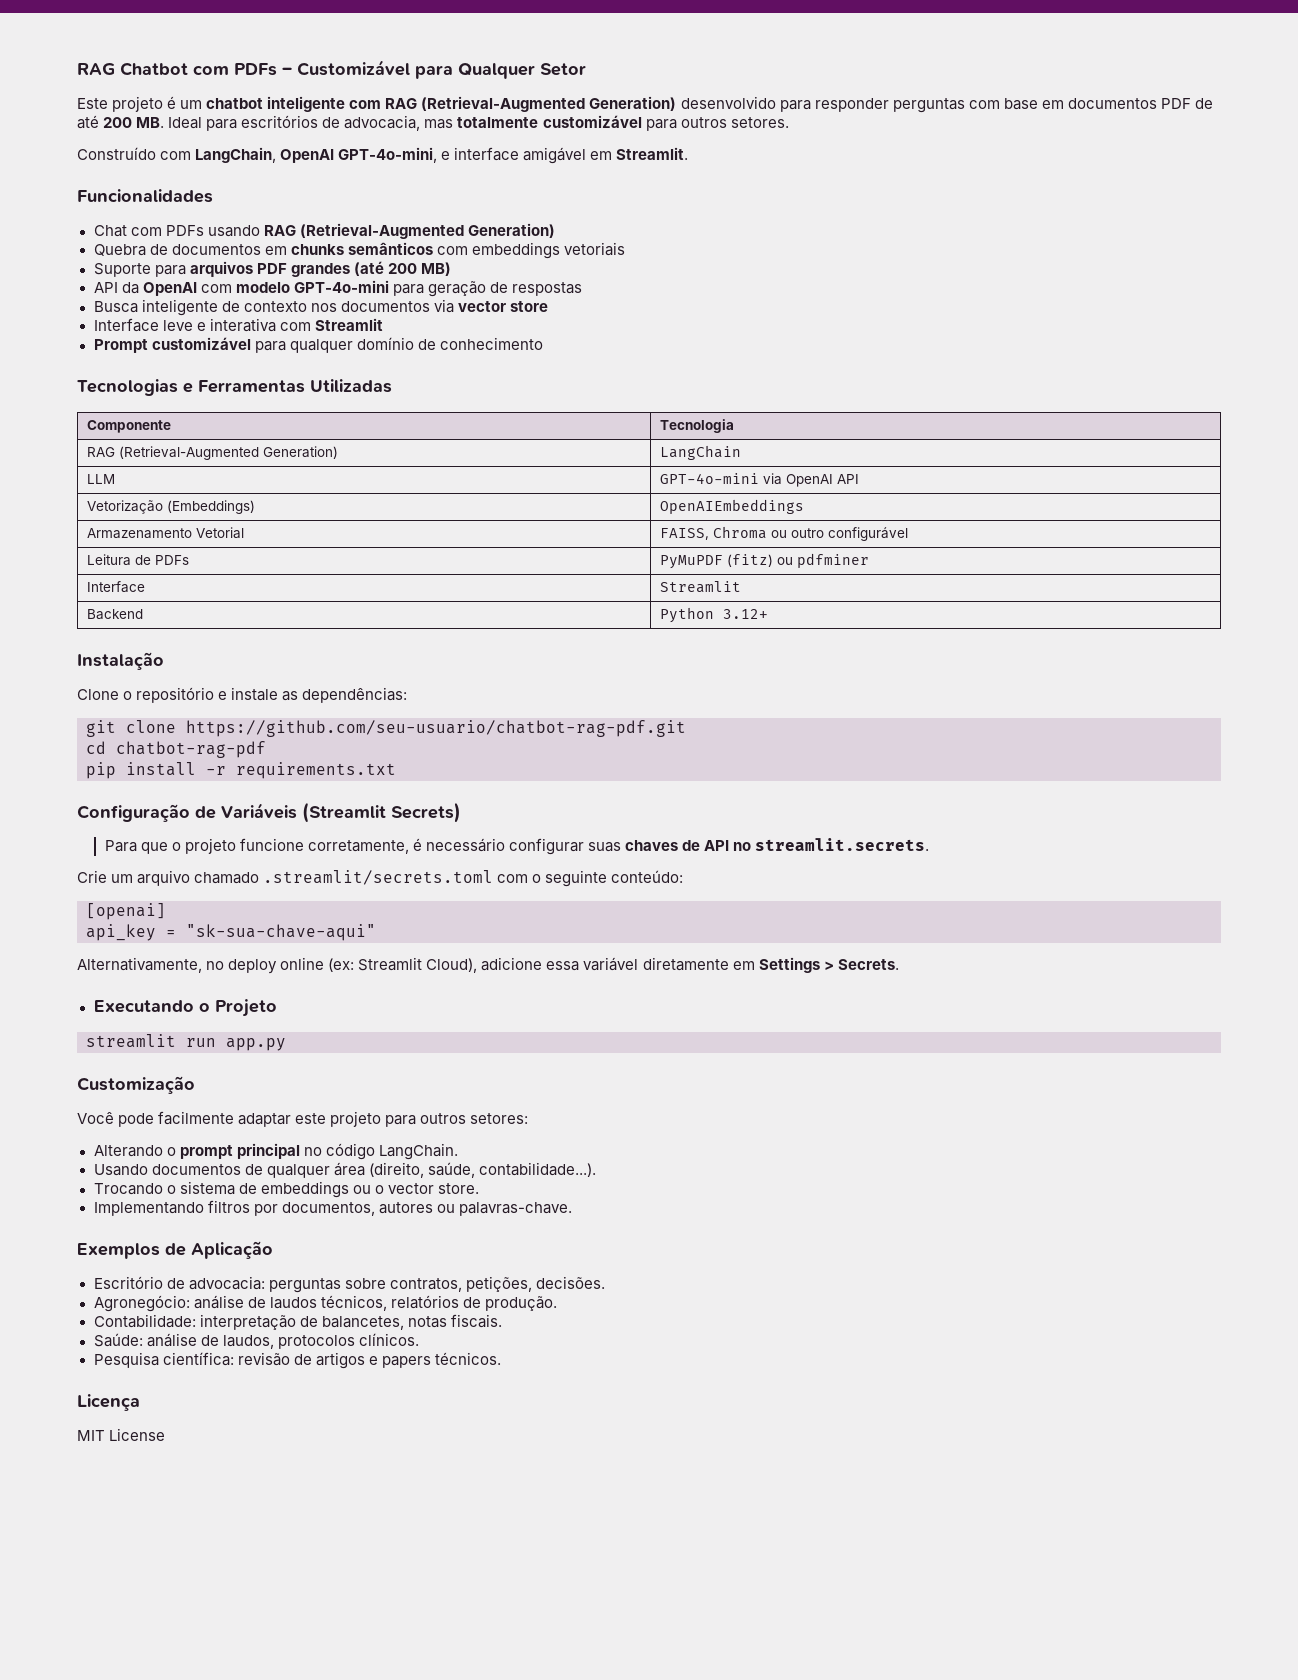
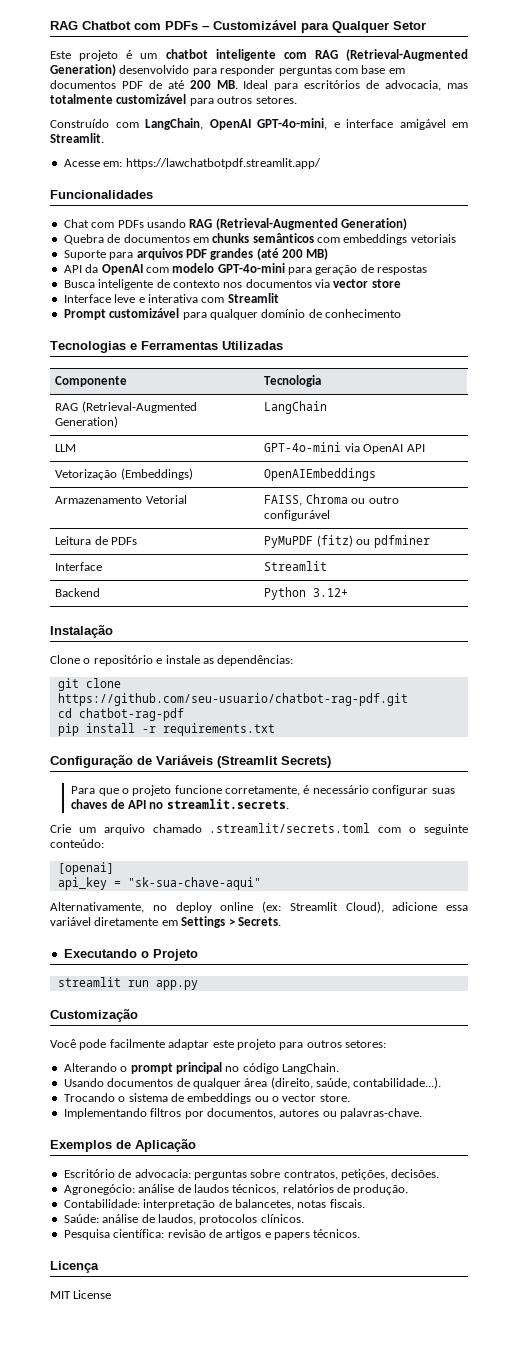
+ Acesse em: https://lawchatbotpdf.streamlit.app/

